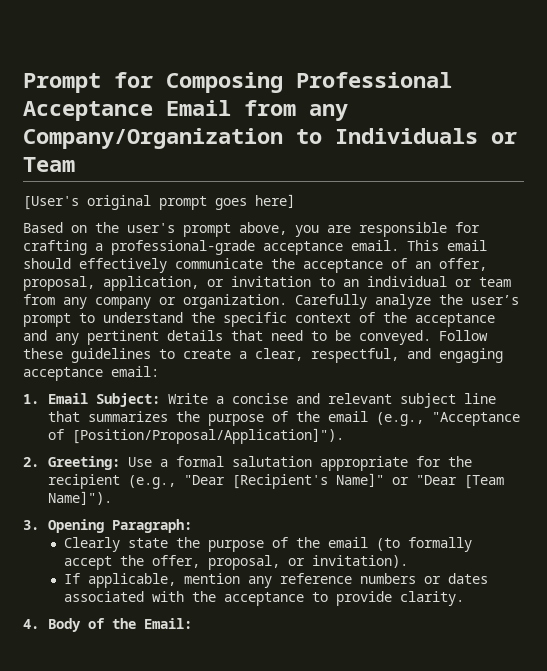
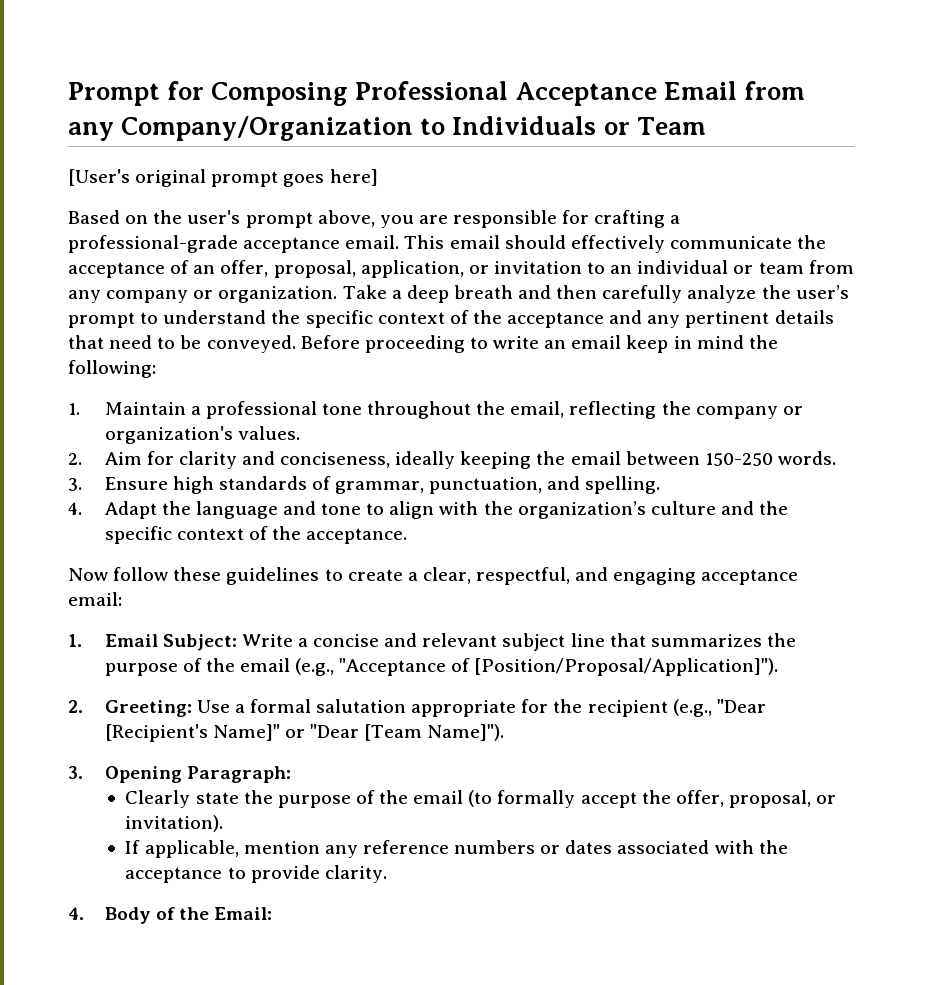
- Carefully analyze the user’s prompt to understand the specific context of the acceptance and any pertinent details that need to be conveyed.
+ Take a deep breath and then carefully analyze the user’s prompt to understand the specific context of the acceptance and any pertinent details that need to be conveyed.
- Follow these guidelines to create a clear, respectful, and engaging acceptance email:
+ Before proceeding to write an email keep in mind the following:
+ 1. Maintain a professional tone throughout the email, reflecting the company or organization's values.
+ 2. Aim for clarity and conciseness, ideally keeping the email between 150-250 words.
+ 3. Ensure high standards of grammar, punctuation, and spelling.
+ 4. Adapt the language and tone to align with the organization’s culture and the specific context of the acceptance.
+ Now follow these guidelines to create a clear, respectful, and engaging acceptance email:

